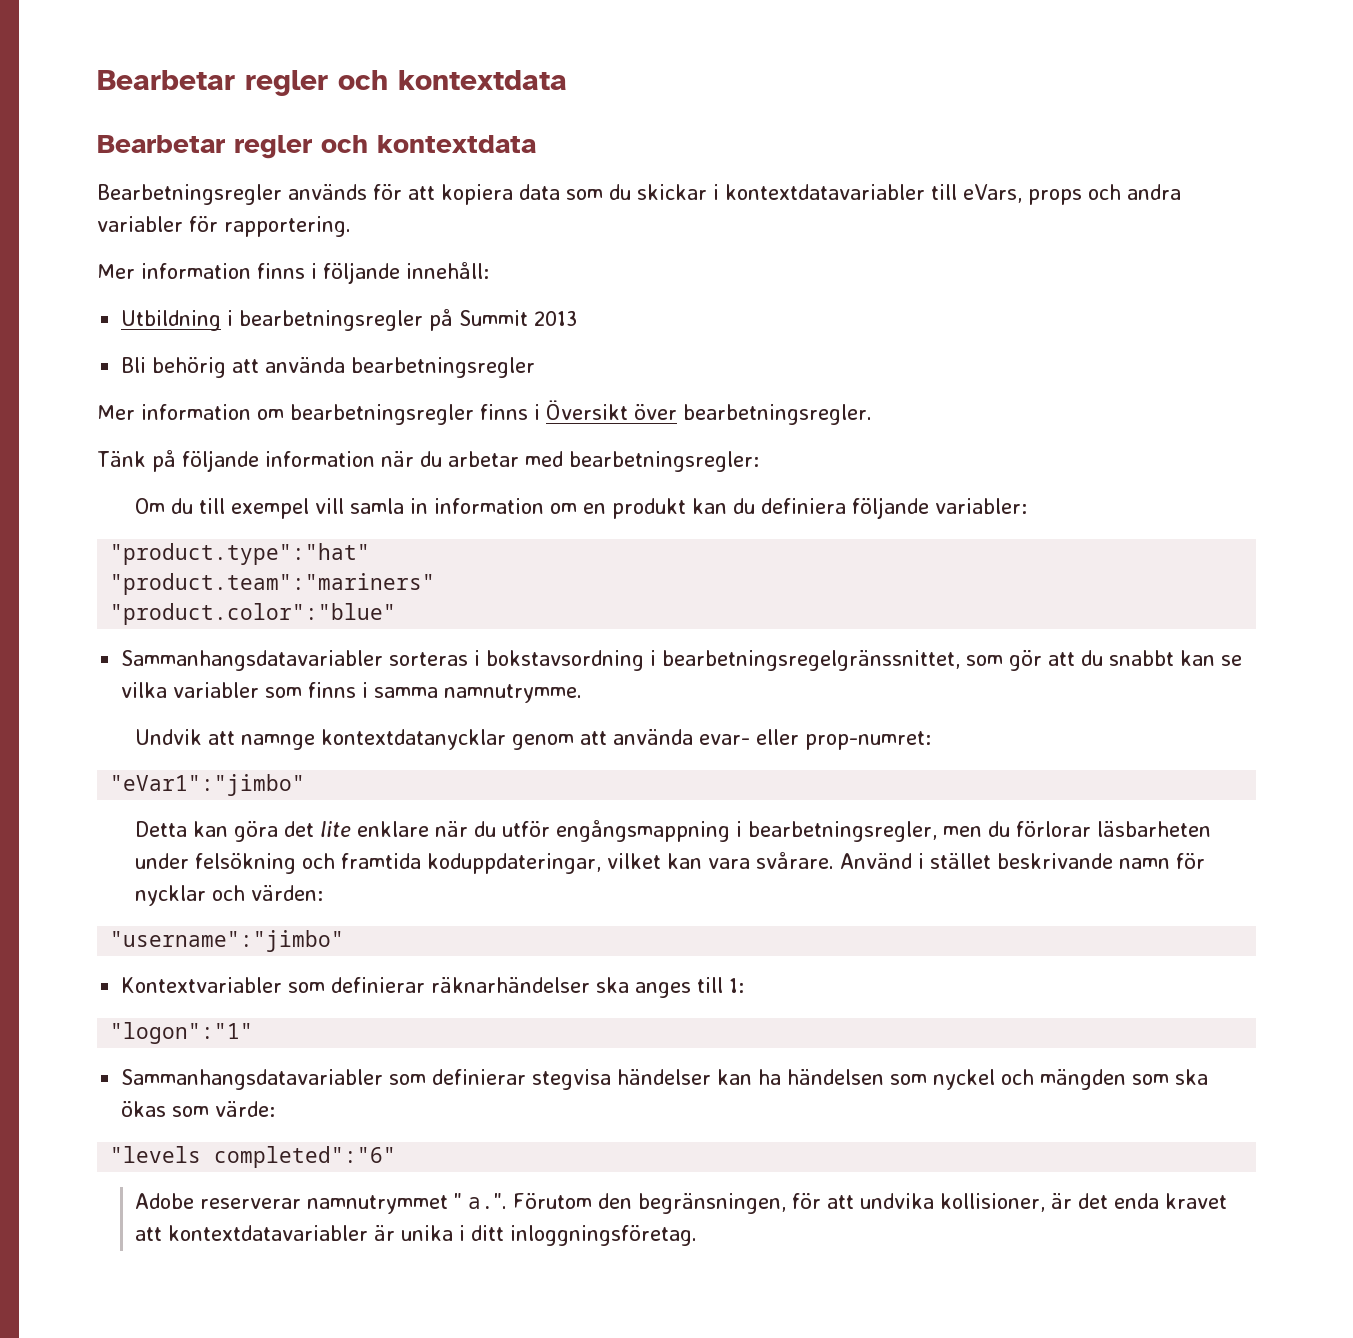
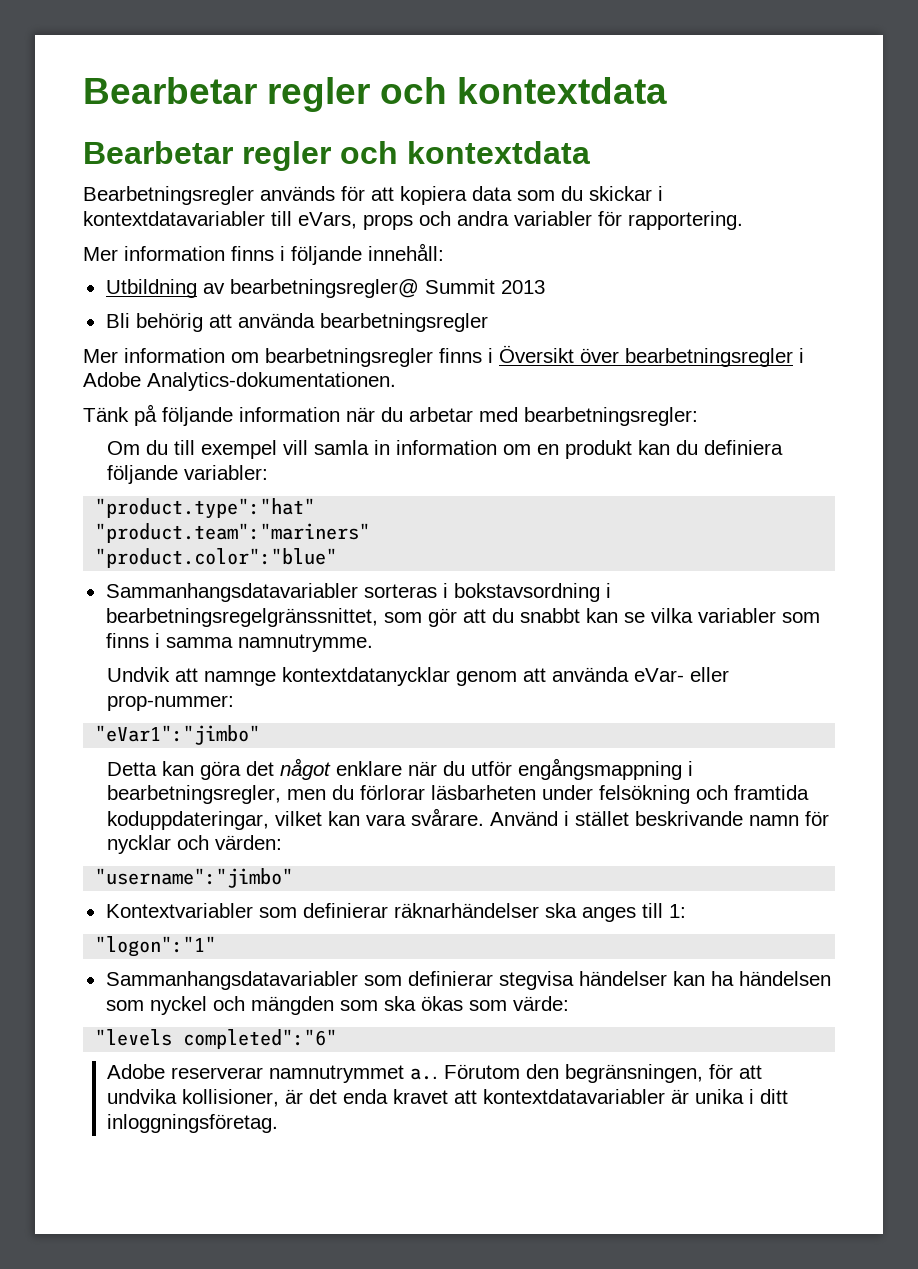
- Utbildning i bearbetningsregler på Summit 2013
+ Utbildning av bearbetningsregler@ Summit 2013
- Mer information om bearbetningsregler finns i Översikt över bearbetningsregler.
+ Mer information om bearbetningsregler finns i Översikt över bearbetningsregler i Adobe Analytics-dokumentationen.
- Undvik att namnge kontextdatanycklar genom att använda evar- eller prop-numret:
+ Undvik att namnge kontextdatanycklar genom att använda eVar- eller prop-nummer:
- Detta kan göra det lite enklare när du utför engångsmappning i bearbetningsregler, men du förlorar läsbarheten under felsökning och framtida koduppdateringar, vilket kan vara svårare.
+ Detta kan göra det något enklare när du utför engångsmappning i bearbetningsregler, men du förlorar läsbarheten under felsökning och framtida koduppdateringar, vilket kan vara svårare.
- Adobe reserverar namnutrymmet " a.". Förutom den begränsningen, för att undvika kollisioner, är det enda kravet att kontextdatavariabler är unika i ditt inloggningsföretag.
+ Adobe reserverar namnutrymmet a.. Förutom den begränsningen, för att undvika kollisioner, är det enda kravet att kontextdatavariabler är unika i ditt inloggningsföretag.

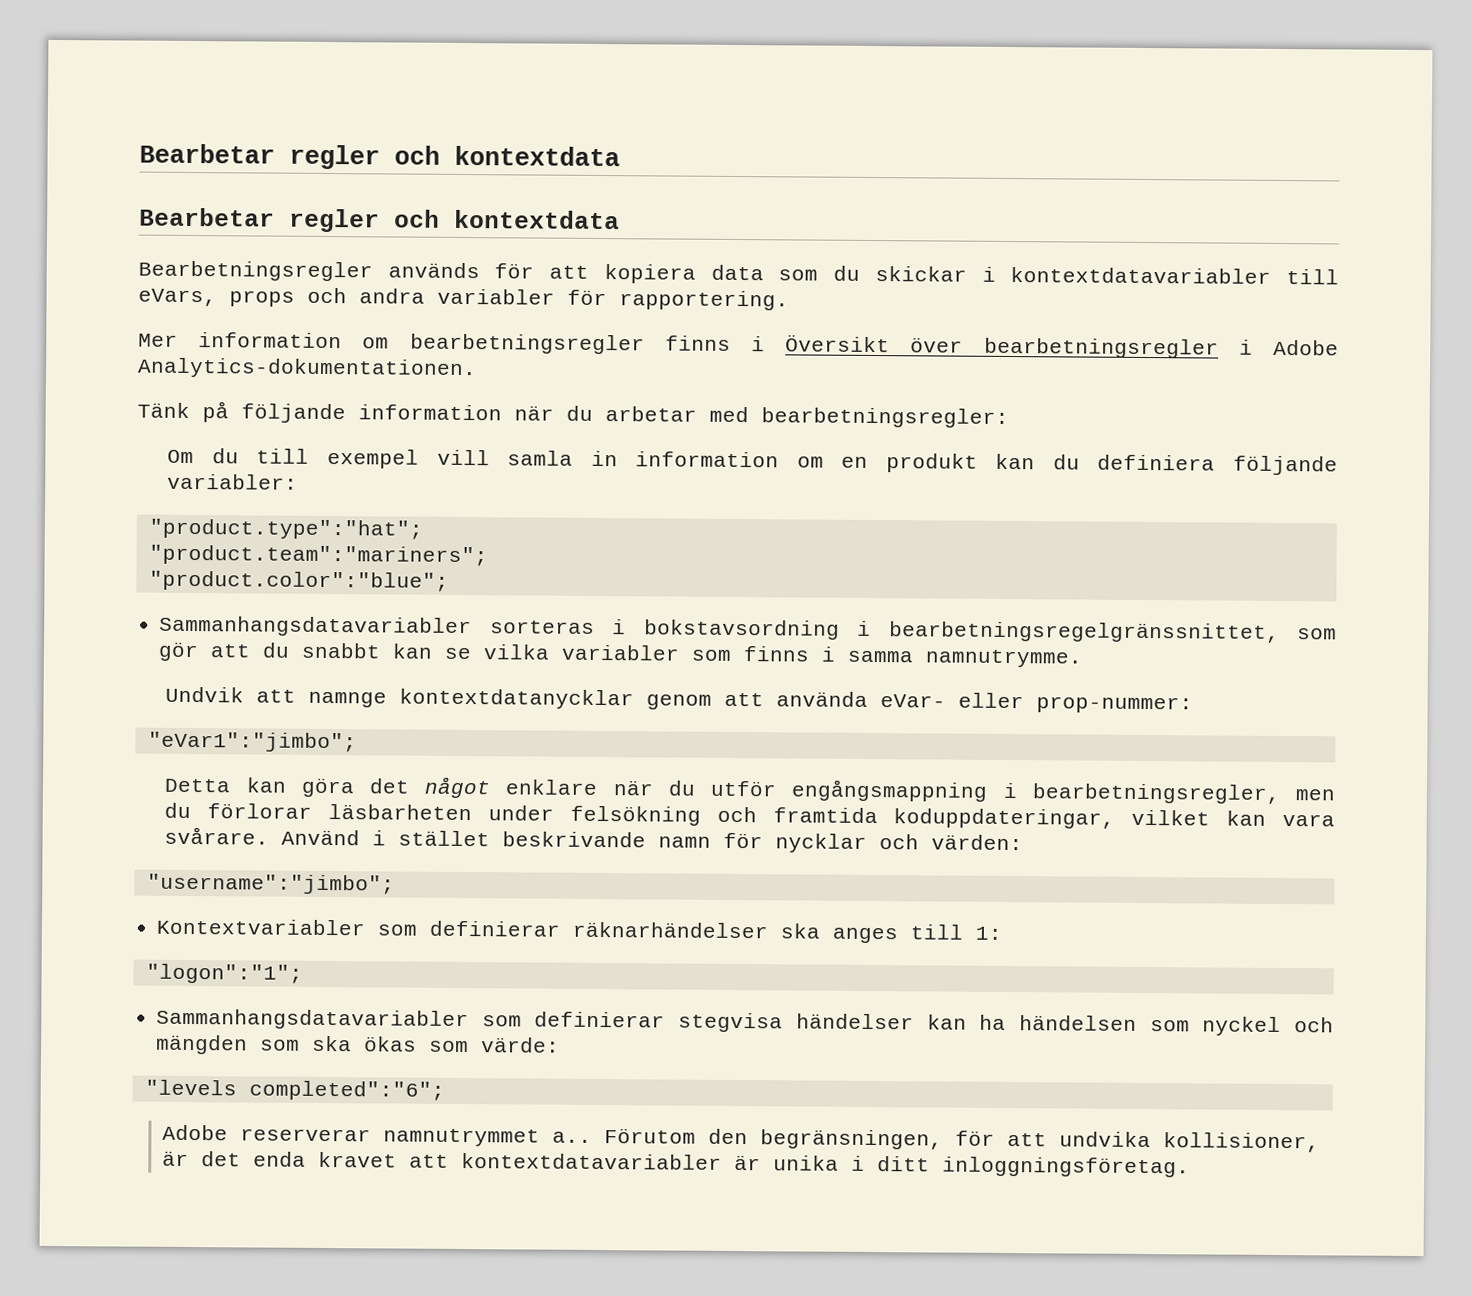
- Mer information finns i följande innehåll:
- Utbildning av bearbetningsregler@ Summit 2013
- Bli behörig att använda bearbetningsregler
- "product.type":"hat"
- "product.team":"mariners"
- "product.color":"blue"
+ "product.type":"hat";
+ "product.team":"mariners";
+ "product.color":"blue";
- "eVar1":"jimbo"
+ "eVar1":"jimbo";
- "username":"jimbo"
+ "username":"jimbo";
- "logon":"1"
+ "logon":"1";
- "levels completed":"6"
+ "levels completed":"6";

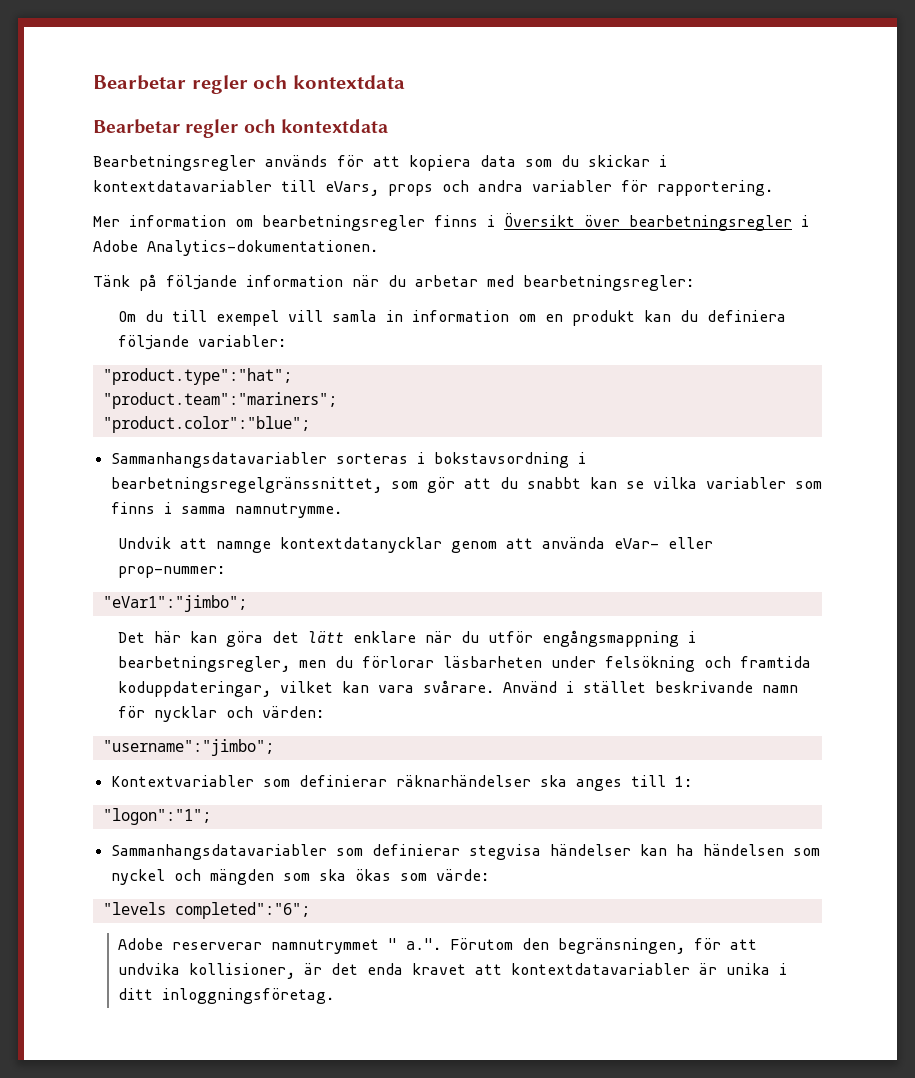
- Detta kan göra det något enklare när du utför engångsmappning i bearbetningsregler, men du förlorar läsbarheten under felsökning och framtida koduppdateringar, vilket kan vara svårare.
+ Det här kan göra det lätt enklare när du utför engångsmappning i bearbetningsregler, men du förlorar läsbarheten under felsökning och framtida koduppdateringar, vilket kan vara svårare.
- Adobe reserverar namnutrymmet a.. Förutom den begränsningen, för att undvika kollisioner, är det enda kravet att kontextdatavariabler är unika i ditt inloggningsföretag.
+ Adobe reserverar namnutrymmet " a.". Förutom den begränsningen, för att undvika kollisioner, är det enda kravet att kontextdatavariabler är unika i ditt inloggningsföretag.

